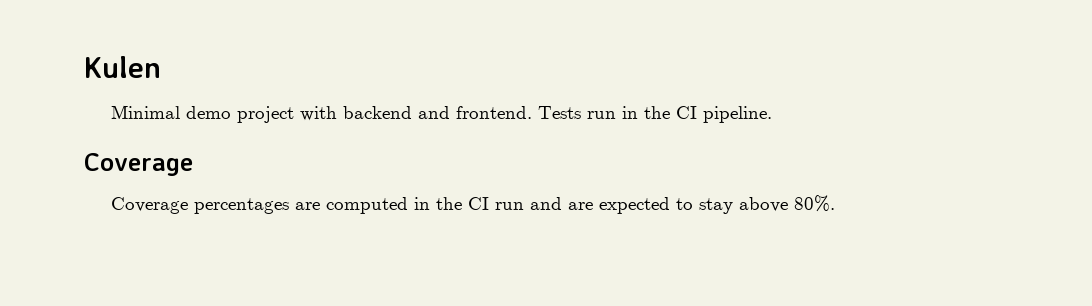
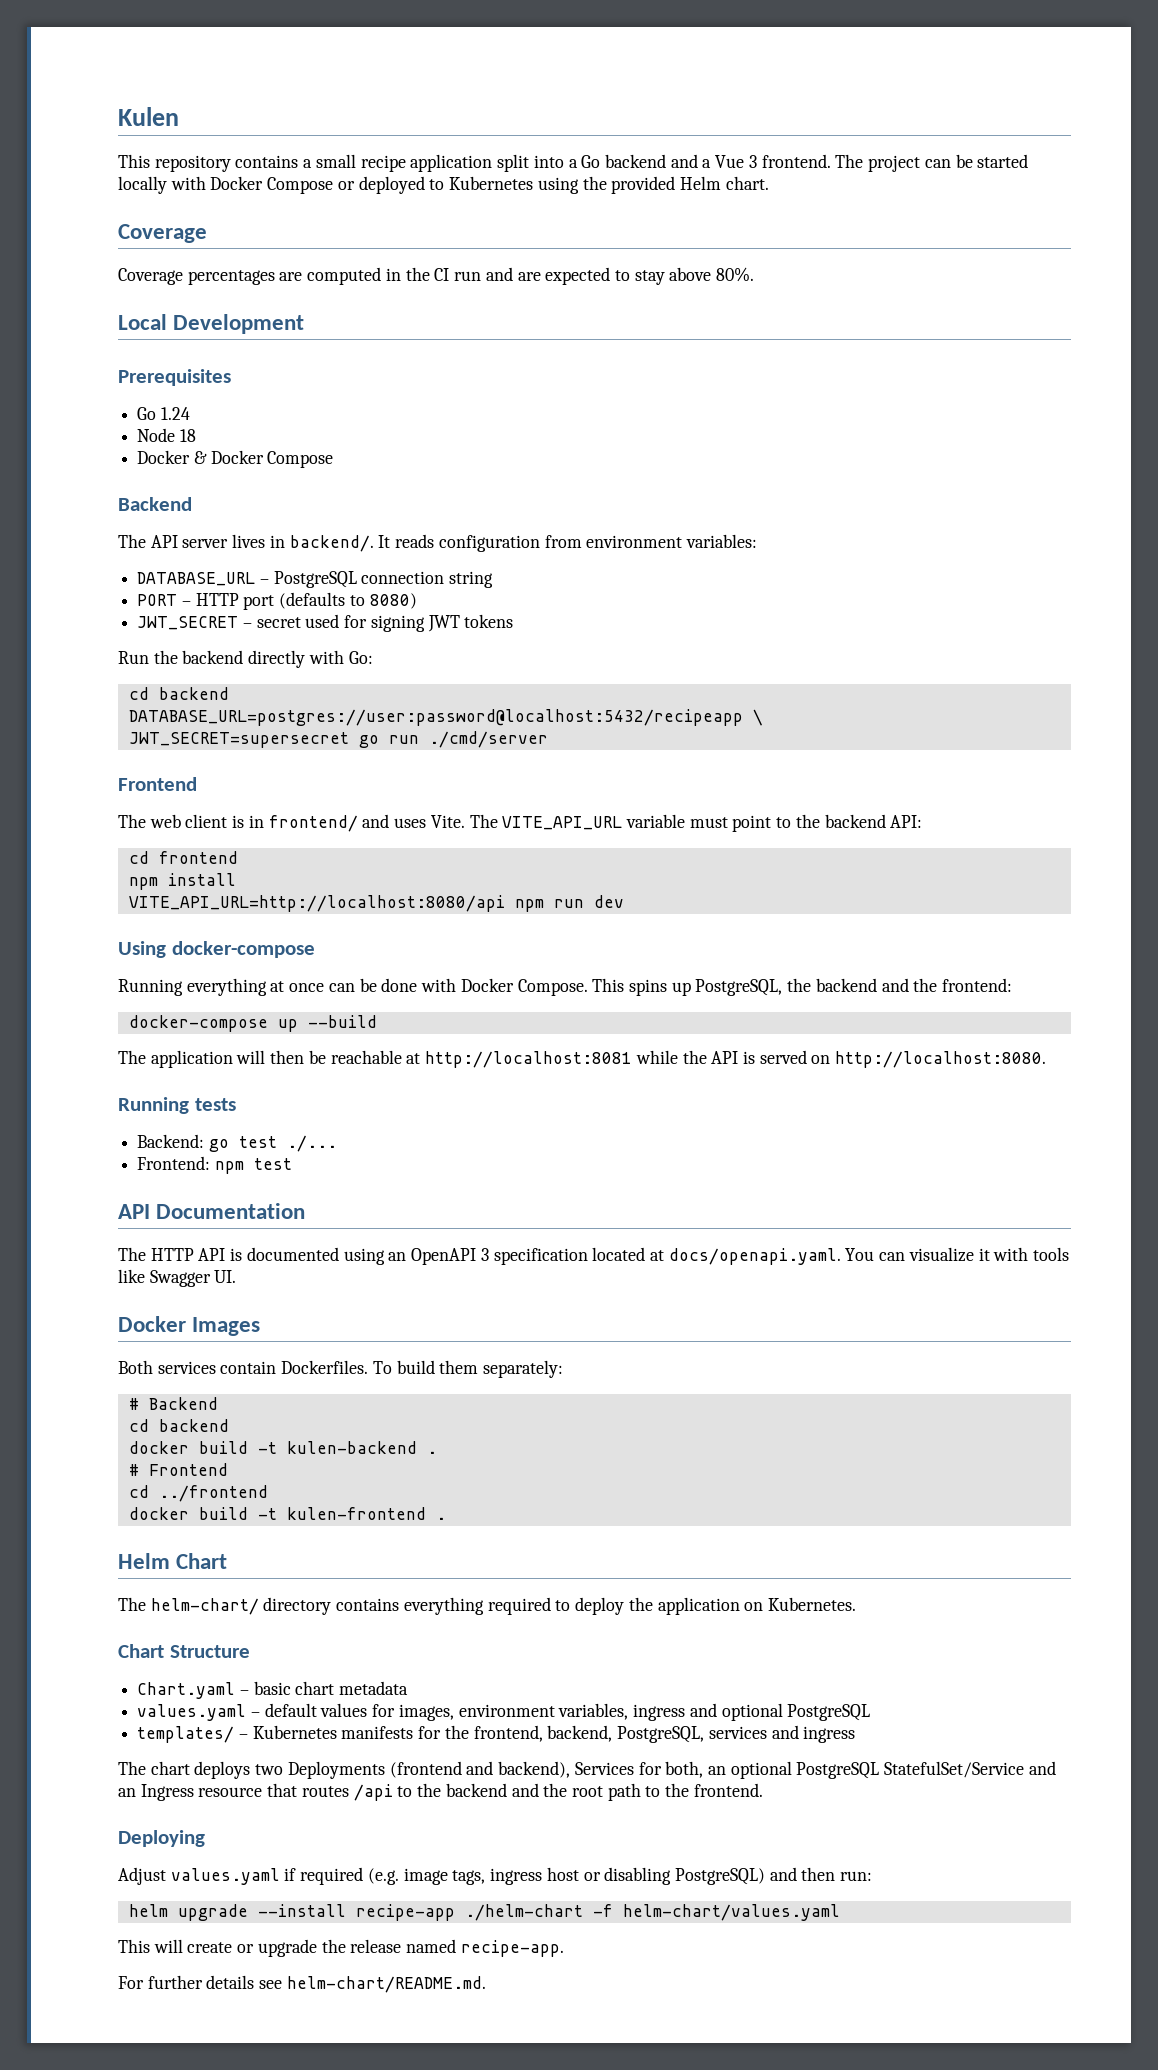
- Minimal demo project with backend and frontend. Tests run in the CI pipeline.
+ This repository contains a small recipe application split into a Go backend and a Vue 3 frontend. The project can be started locally with Docker Compose or deployed to Kubernetes using the provided Helm chart.
+ Local Development
+ Prerequisites
+ Go 1.24
+ Node 18
+ Docker & Docker Compose
+ Backend
+ The API server lives in backend/. It reads configuration from environment variables:
+ DATABASE_URL – PostgreSQL connection string
+ PORT – HTTP port (defaults to 8080)
+ JWT_SECRET – secret used for signing JWT tokens
+ Run the backend directly with Go:
+ cd backend
+ DATABASE_URL=postgres://user:password@localhost:5432/recipeapp \
+ JWT_SECRET=supersecret go run ./cmd/server
+ Frontend
+ The web client is in frontend/ and uses Vite. The VITE_API_URL variable must point to the backend API:
+ cd frontend
+ npm install
+ VITE_API_URL=http://localhost:8080/api npm run dev
+ Using docker-compose
+ Running everything at once can be done with Docker Compose. This spins up PostgreSQL, the backend and the frontend:
+ docker-compose up --build
+ The application will then be reachable at http://localhost:8081 while the API is served on http://localhost:8080.
+ Running tests
+ Backend: go test ./...
+ Frontend: npm test
+ API Documentation
+ The HTTP API is documented using an OpenAPI 3 specification located at docs/openapi.yaml. You can visualize it with tools like Swagger UI.
+ Docker Images
+ Both services contain Dockerfiles. To build them separately:
+ # Backend
+ cd backend
+ docker build -t kulen-backend .
+ # Frontend
+ cd ../frontend
+ docker build -t kulen-frontend .
+ Helm Chart
+ The helm-chart/ directory contains everything required to deploy the application on Kubernetes.
+ Chart Structure
+ Chart.yaml – basic chart metadata
+ values.yaml – default values for images, environment variables, ingress and optional PostgreSQL
+ templates/ – Kubernetes manifests for the frontend, backend, PostgreSQL, services and ingress
+ The chart deploys two Deployments (frontend and backend), Services for both, an optional PostgreSQL StatefulSet/Service and an Ingress resource that routes /api to the backend and the root path to the frontend.
+ Deploying
+ Adjust values.yaml if required (e.g. image tags, ingress host or disabling PostgreSQL) and then run:
+ helm upgrade --install recipe-app ./helm-chart -f helm-chart/values.yaml
+ This will create or upgrade the release named recipe-app.
+ For further details see helm-chart/README.md.

